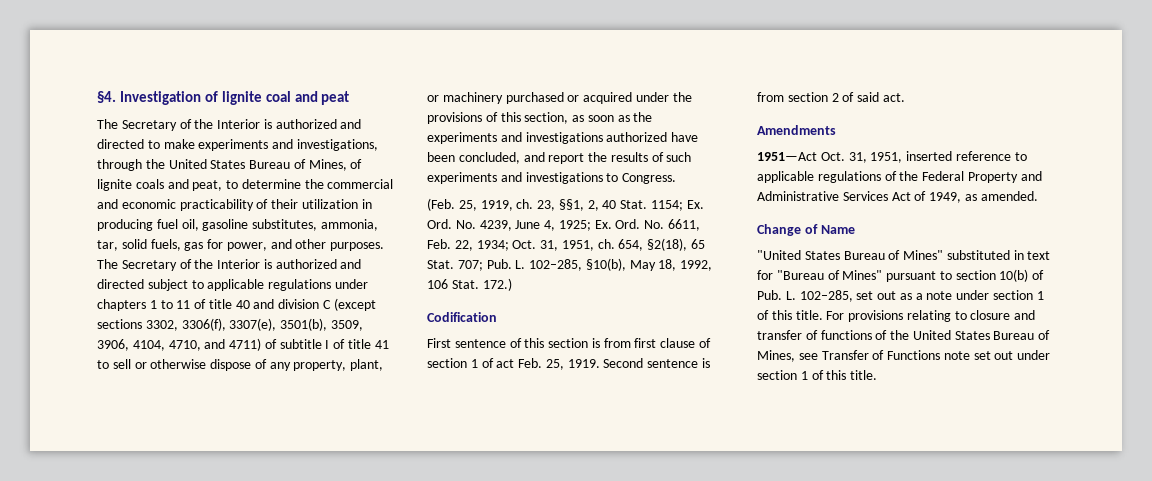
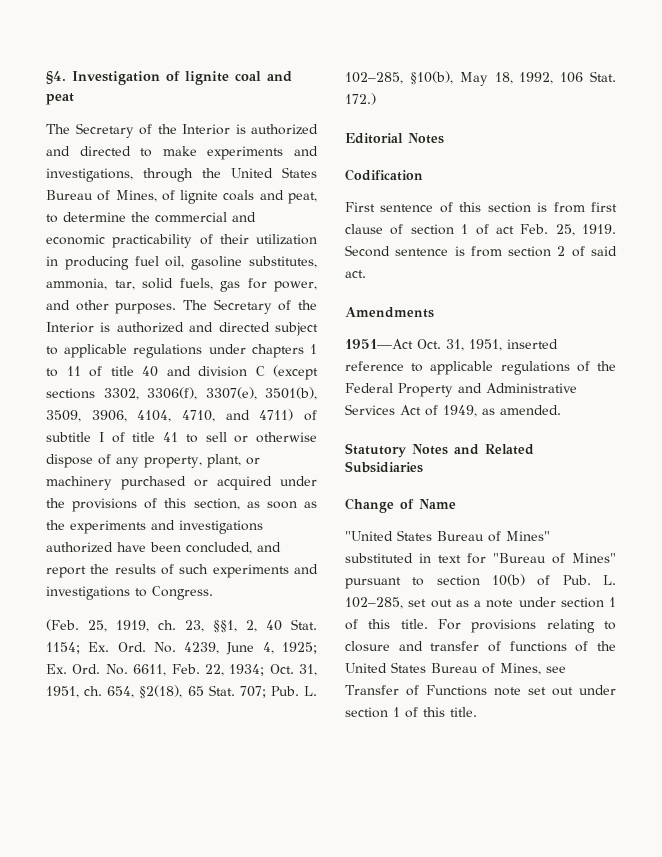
+ Editorial Notes
+ Statutory Notes and Related Subsidiaries

